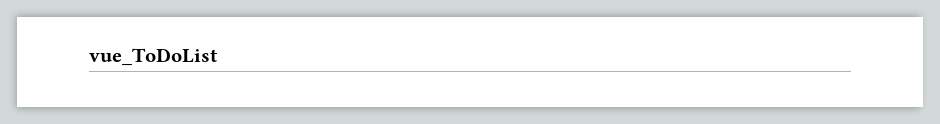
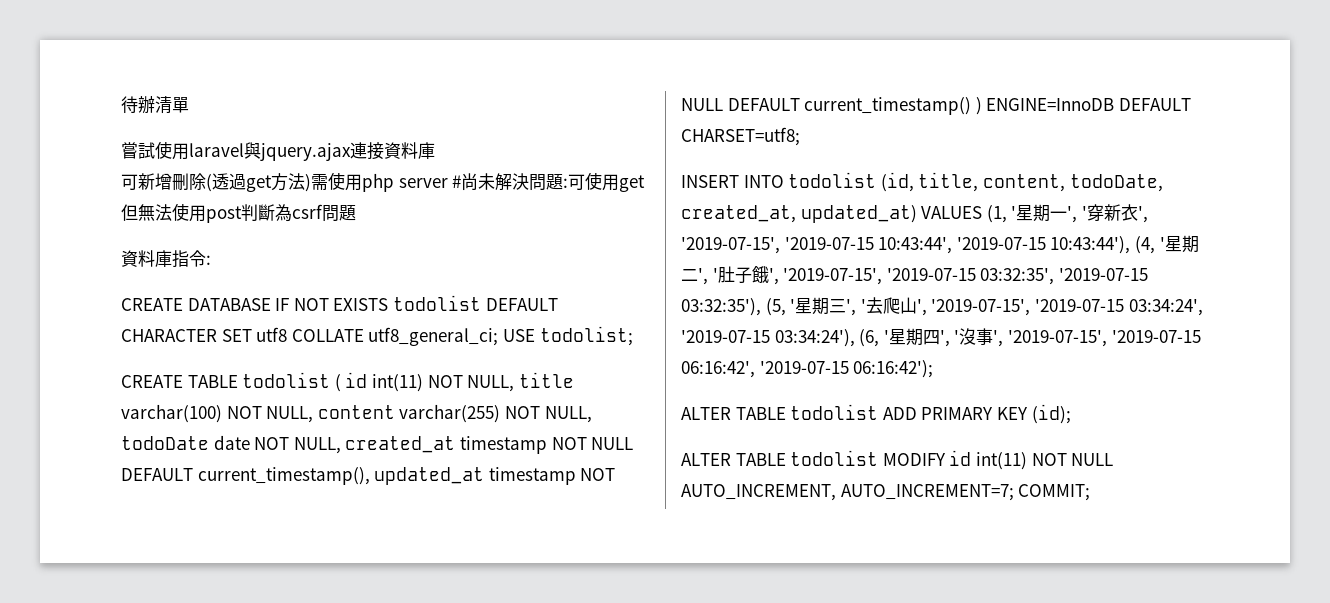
- vue_ToDoList
+ 待辦清單
+ 嘗試使用laravel與jquery.ajax連接資料庫
+ 可新增刪除(透過get方法)需使用php server #尚未解決問題:可使用get但無法使用post判斷為csrf問題
+ 資料庫指令:
+ CREATE DATABASE IF NOT EXISTS todolist DEFAULT CHARACTER SET utf8 COLLATE utf8_general_ci; USE todolist;
+ CREATE TABLE todolist ( id int(11) NOT NULL, title varchar(100) NOT NULL, content varchar(255) NOT NULL, todoDate date NOT NULL, created_at timestamp NOT NULL DEFAULT current_timestamp(), updated_at timestamp NOT NULL DEFAULT current_timestamp() ) ENGINE=InnoDB DEFAULT CHARSET=utf8;
+ INSERT INTO todolist (id, title, content, todoDate, created_at, updated_at) VALUES (1, '星期一', '穿新衣', '2019-07-15', '2019-07-15 10:43:44', '2019-07-15 10:43:44'), (4, '星期二', '肚子餓', '2019-07-15', '2019-07-15 03:32:35', '2019-07-15 03:32:35'), (5, '星期三', '去爬山', '2019-07-15', '2019-07-15 03:34:24', '2019-07-15 03:34:24'), (6, '星期四', '沒事', '2019-07-15', '2019-07-15 06:16:42', '2019-07-15 06:16:42');
+ ALTER TABLE todolist ADD PRIMARY KEY (id);
+ ALTER TABLE todolist MODIFY id int(11) NOT NULL AUTO_INCREMENT, AUTO_INCREMENT=7; COMMIT;

